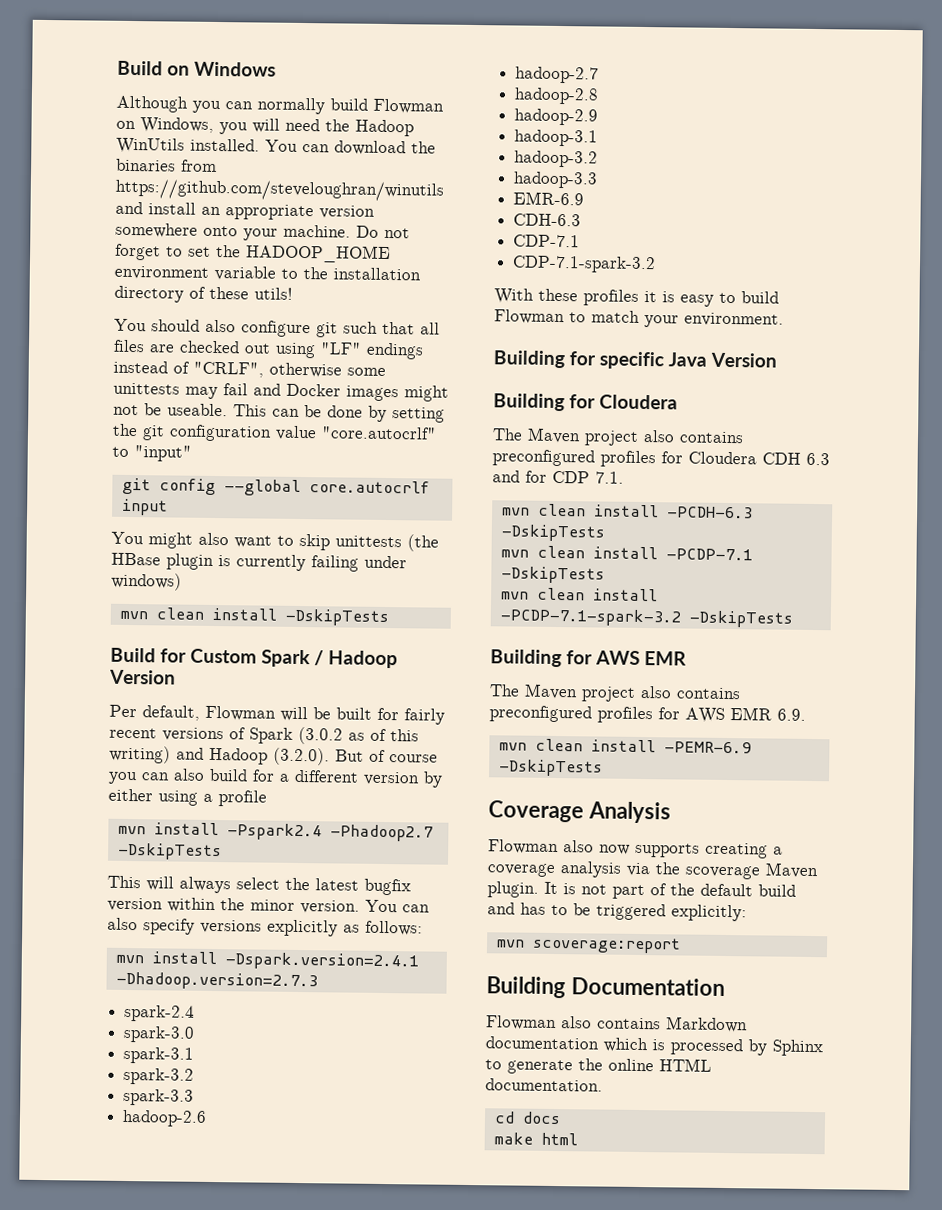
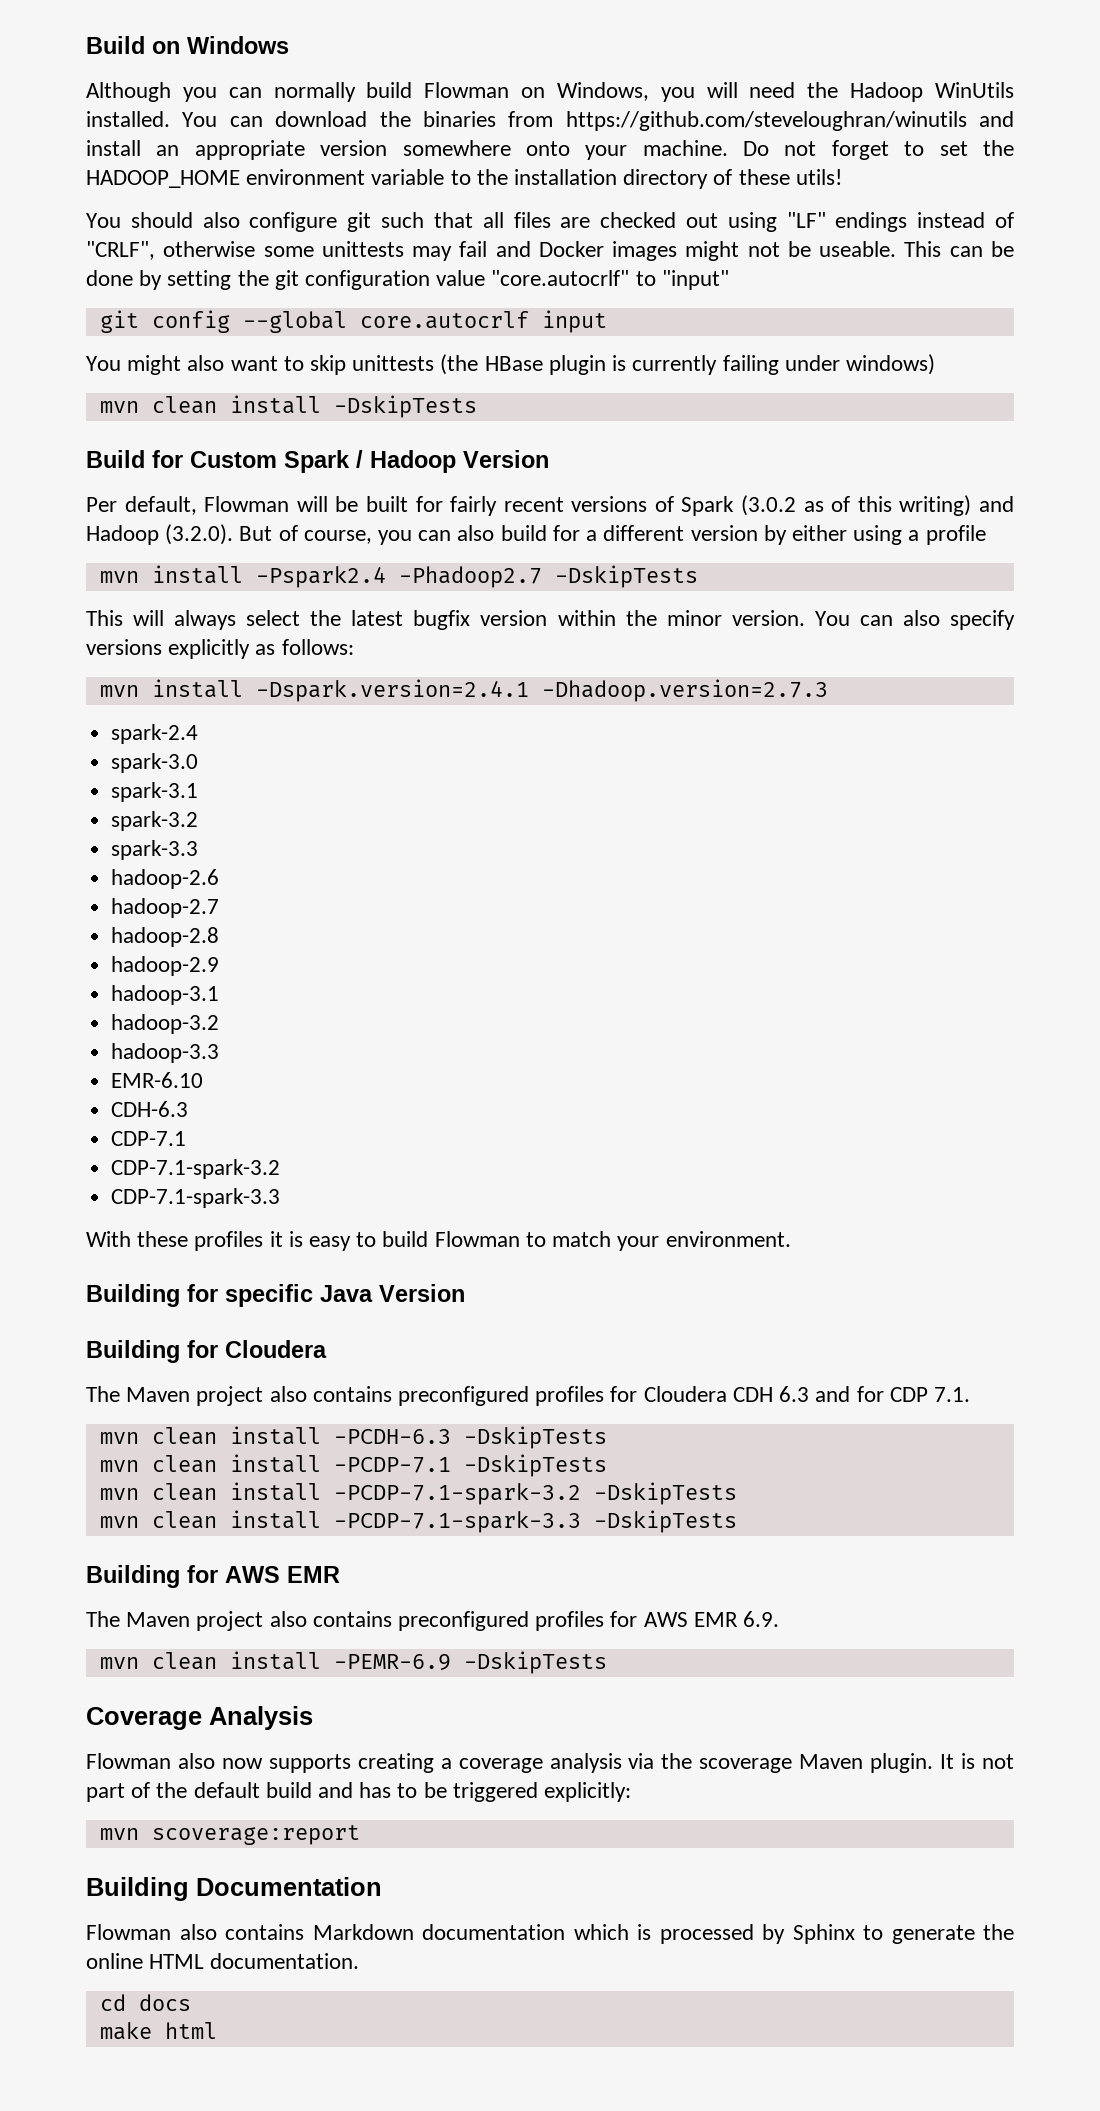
- Per default, Flowman will be built for fairly recent versions of Spark (3.0.2 as of this writing) and Hadoop (3.2.0). But of course you can also build for a different version by either using a profile
+ Per default, Flowman will be built for fairly recent versions of Spark (3.0.2 as of this writing) and Hadoop (3.2.0). But of course, you can also build for a different version by either using a profile
- EMR-6.9
+ EMR-6.10
+ CDP-7.1-spark-3.3
+ mvn clean install -PCDP-7.1-spark-3.3 -DskipTests

